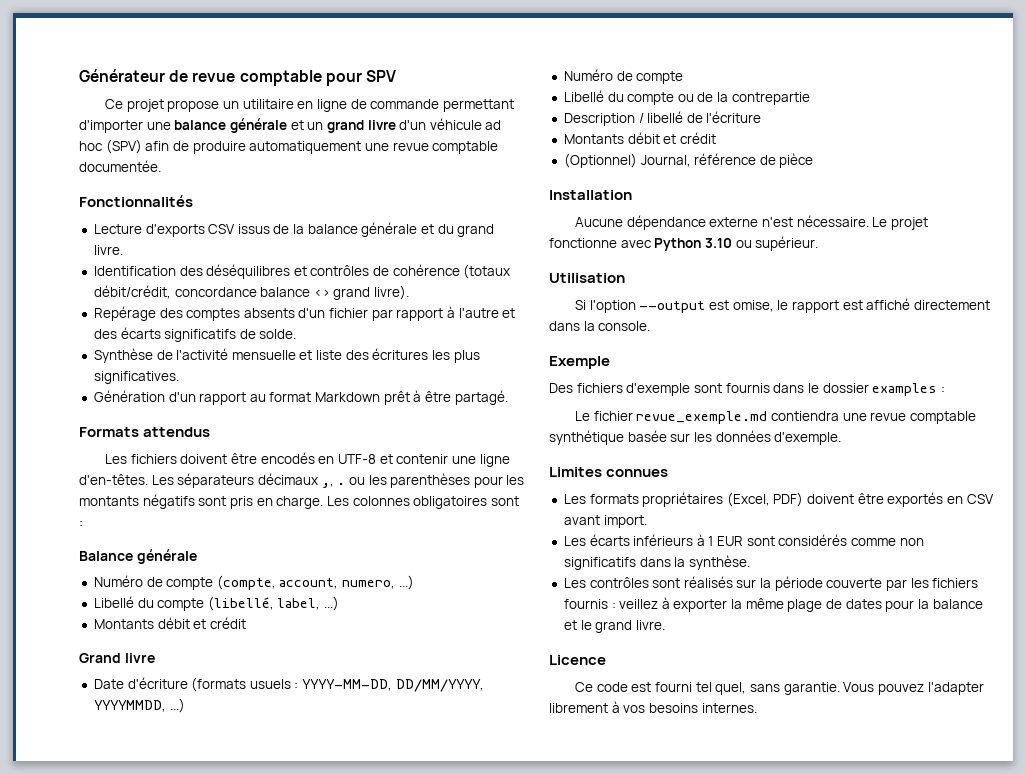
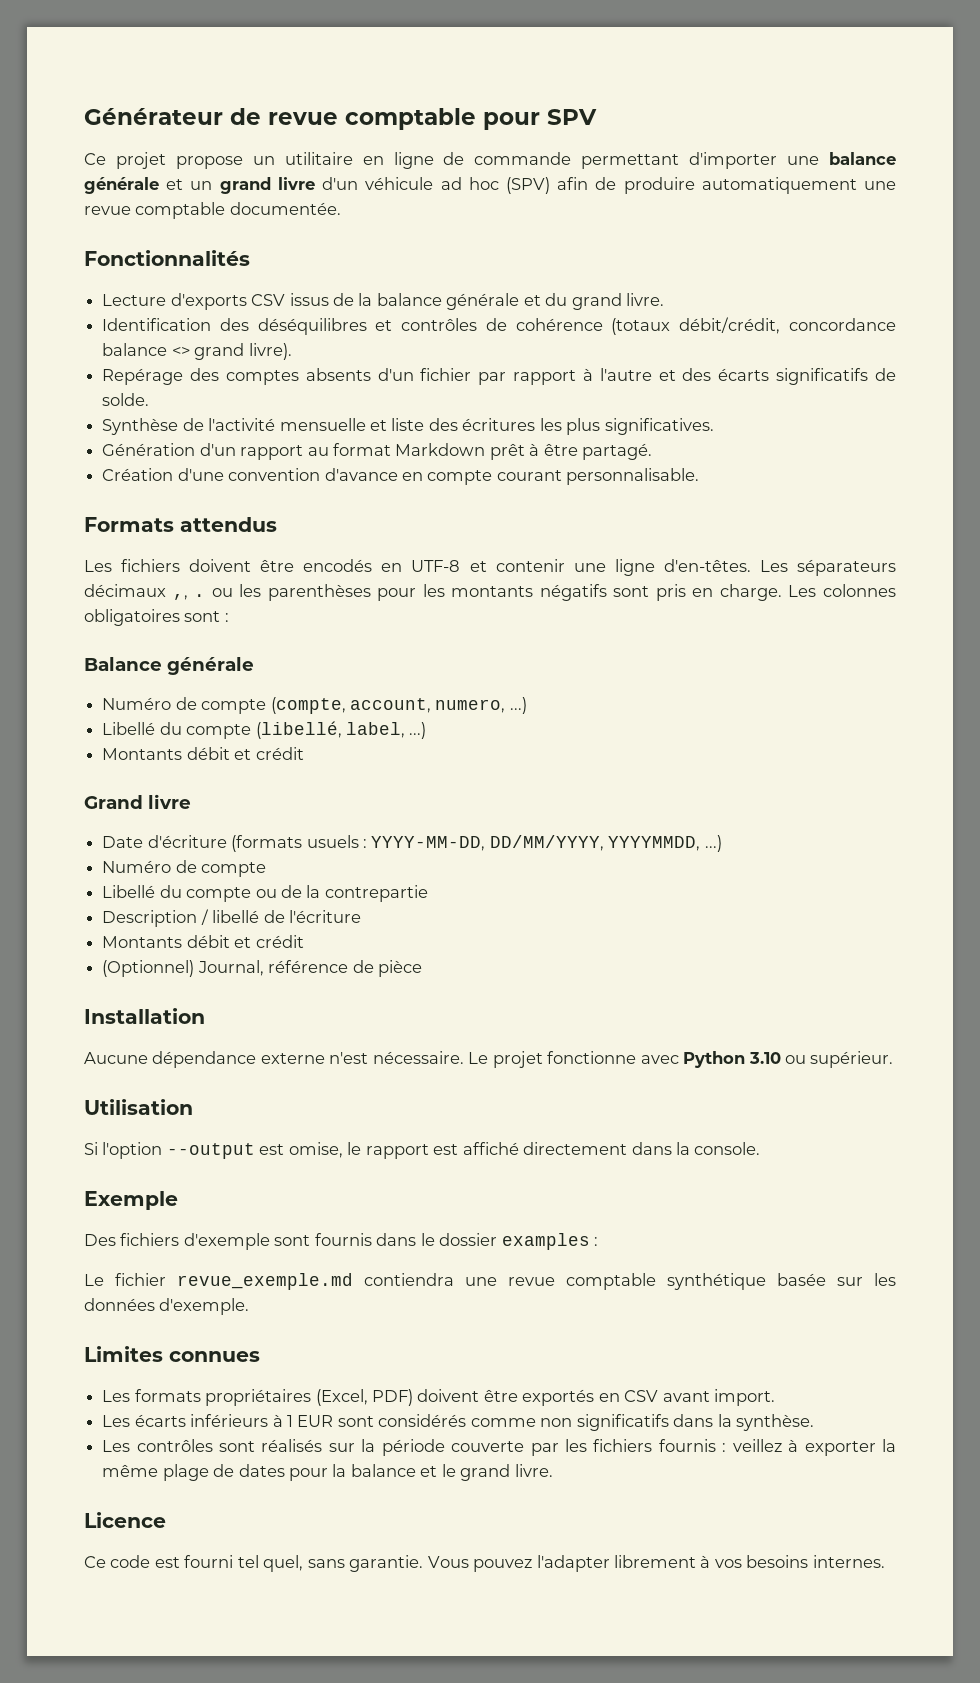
+ Création d'une convention d'avance en compte courant personnalisable.

